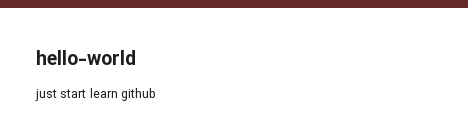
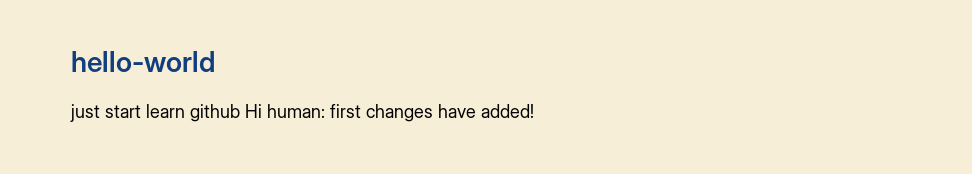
- just start learn github
+ just start learn github Hi human: first changes have added!

